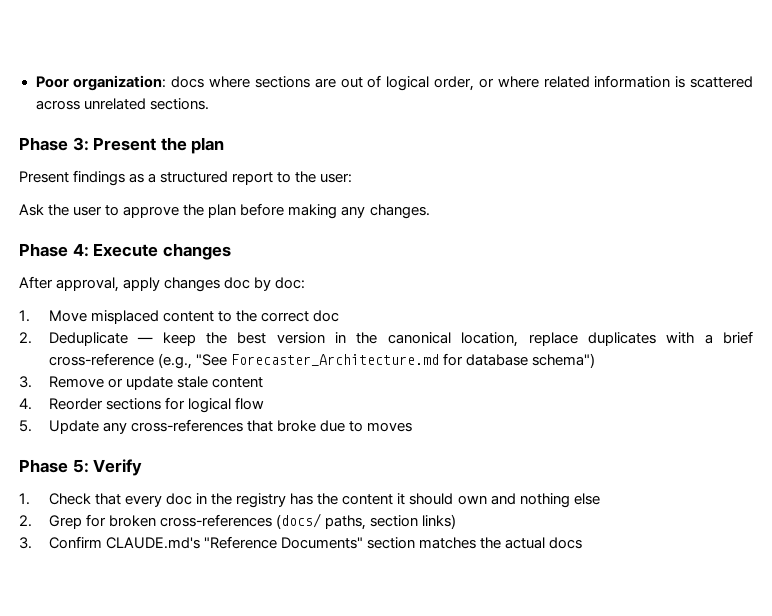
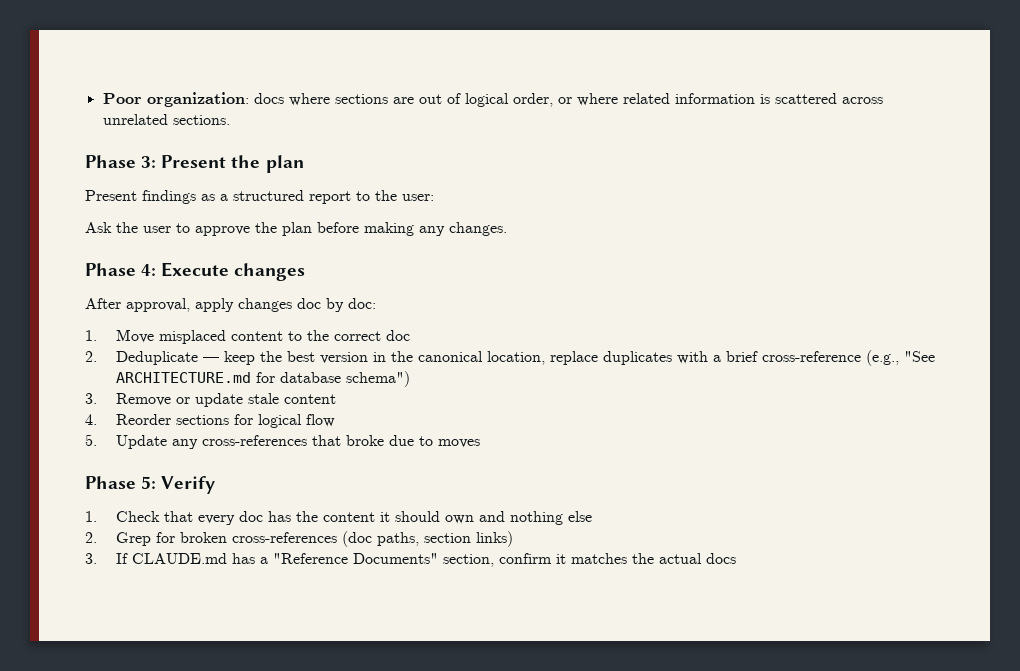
- 2. Deduplicate — keep the best version in the canonical location, replace duplicates with a brief cross-reference (e.g., "See Forecaster_Architecture.md for database schema")
+ 2. Deduplicate — keep the best version in the canonical location, replace duplicates with a brief cross-reference (e.g., "See ARCHITECTURE.md for database schema")
- 1. Check that every doc in the registry has the content it should own and nothing else
+ 1. Check that every doc has the content it should own and nothing else
- 2. Grep for broken cross-references (docs/ paths, section links)
+ 2. Grep for broken cross-references (doc paths, section links)
- 3. Confirm CLAUDE.md's "Reference Documents" section matches the actual docs
+ 3. If CLAUDE.md has a "Reference Documents" section, confirm it matches the actual docs

